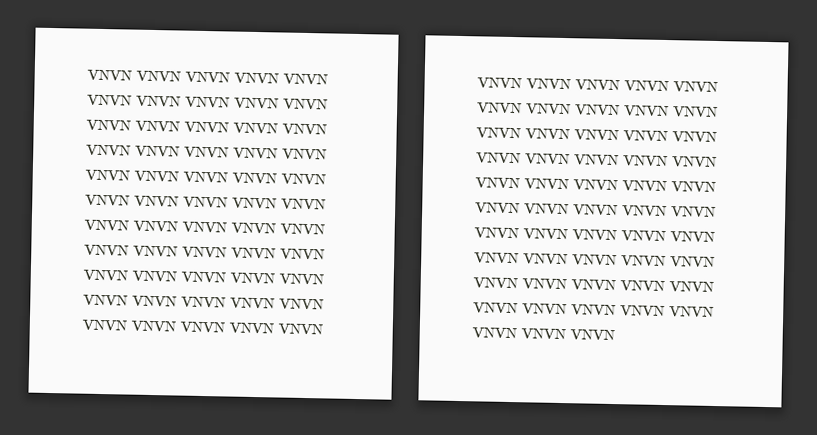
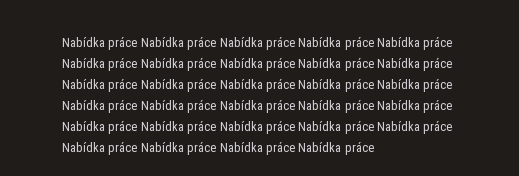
- VNVN VNVN VNVN VNVN VNVN VNVN VNVN VNVN VNVN VNVN VNVN VNVN VNVN VNVN VNVN VNVN VNVN VNVN VNVN VNVN VNVN VNVN VNVN VNVN VNVN VNVN VNVN VNVN VNVN VNVN VNVN VNVN VNVN VNVN VNVN VNVN VNVN VNVN VNVN VNVN VNVN VNVN VNVN VNVN VNVN VNVN VNVN VNVN VNVN VNVN VNVN VNVN VNVN VNVN VNVN VNVN VNVN VNVN VNVN VNVN VNVN VNVN VNVN VNVN VNVN VNVN VNVN VNVN VNVN VNVN VNVN VNVN VNVN VNVN VNVN VNVN VNVN VNVN VNVN VNVN VNVN VNVN VNVN VNVN VNVN VNVN VNVN VNVN VNVN VNVN VNVN VNVN VNVN VNVN VNVN VNVN VNVN VNVN VNVN VNVN VNVN VNVN VNVN VNVN VNVN VNVN VNVN VNVN
+ Nabídka práce Nabídka práce Nabídka práce Nabídka práce Nabídka práce Nabídka práce Nabídka práce Nabídka práce Nabídka práce Nabídka práce Nabídka práce Nabídka práce Nabídka práce Nabídka práce Nabídka práce Nabídka práce Nabídka práce Nabídka práce Nabídka práce Nabídka práce Nabídka práce Nabídka práce Nabídka práce Nabídka práce Nabídka práce Nabídka práce Nabídka práce Nabídka práce Nabídka práce

